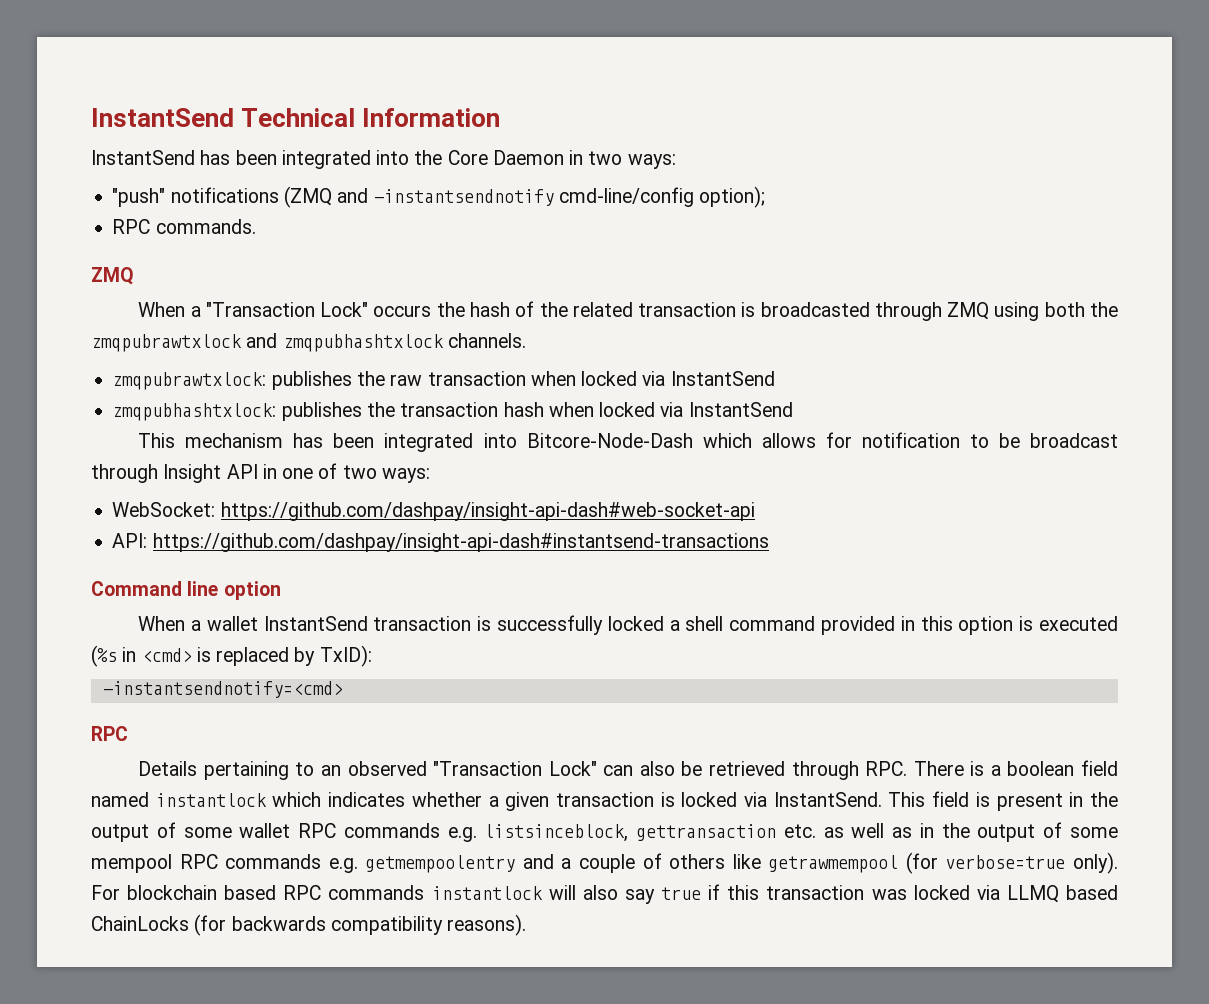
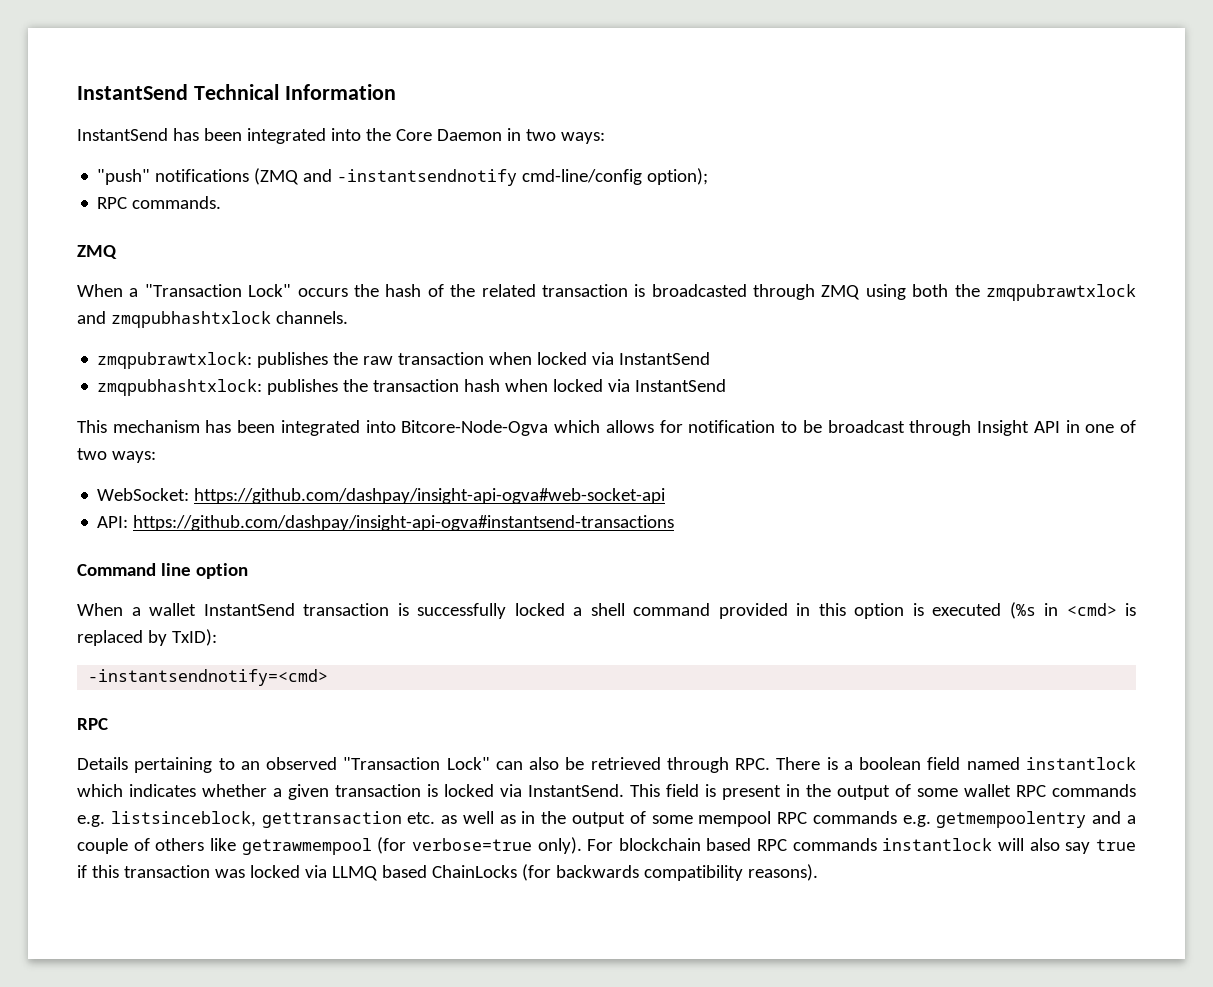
- This mechanism has been integrated into Bitcore-Node-Dash which allows for notification to be broadcast through Insight API in one of two ways:
+ This mechanism has been integrated into Bitcore-Node-Ogva which allows for notification to be broadcast through Insight API in one of two ways:
- WebSocket: https://github.com/dashpay/insight-api-dash#web-socket-api
+ WebSocket: https://github.com/dashpay/insight-api-ogva#web-socket-api
- API: https://github.com/dashpay/insight-api-dash#instantsend-transactions
+ API: https://github.com/dashpay/insight-api-ogva#instantsend-transactions

